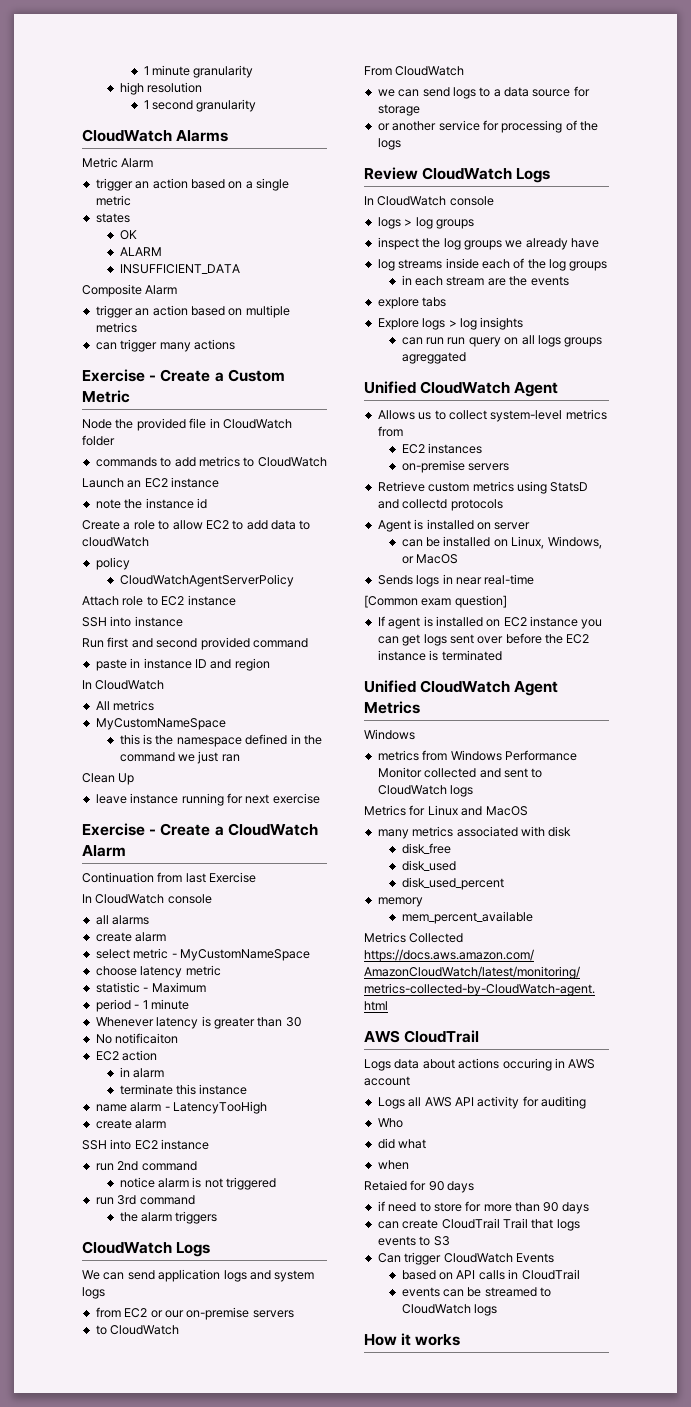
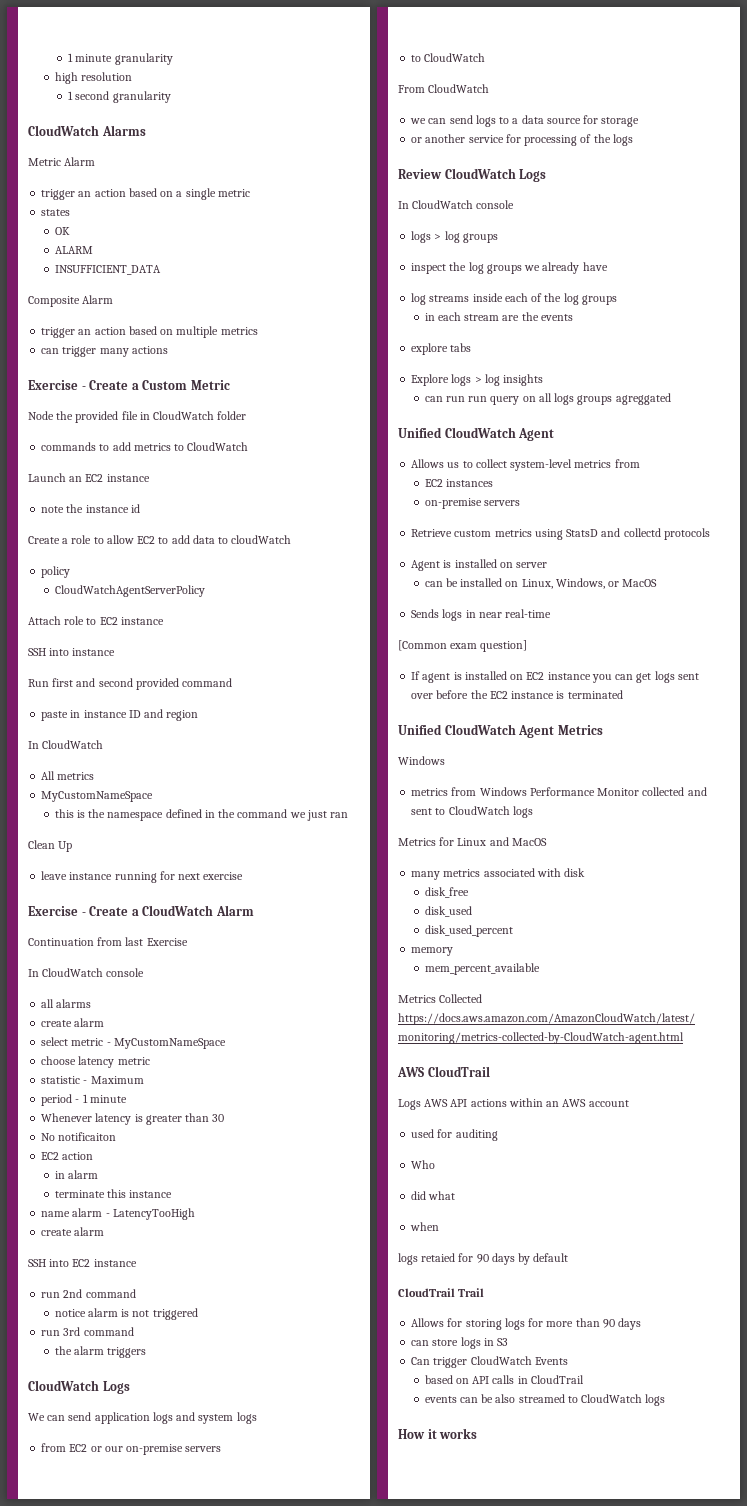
- Logs data about actions occuring in AWS account
- Logs all AWS API activity for auditing
+ Logs AWS API actions within an AWS account
+ used for auditing
- Retaied for 90 days
- if need to store for more than 90 days
+ logs retaied for 90 days by default
+ CloudTrail Trail
+ Allows for storing logs for more than 90 days
- can create CloudTrail Trail that logs events to S3
+ can store logs in S3
- events can be streamed to CloudWatch logs
+ events can be also streamed to CloudWatch logs

